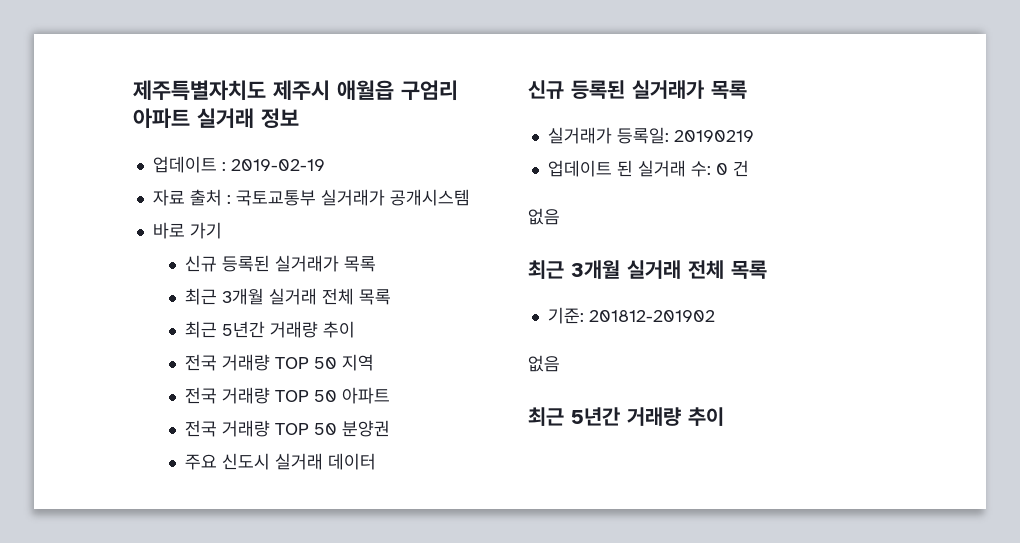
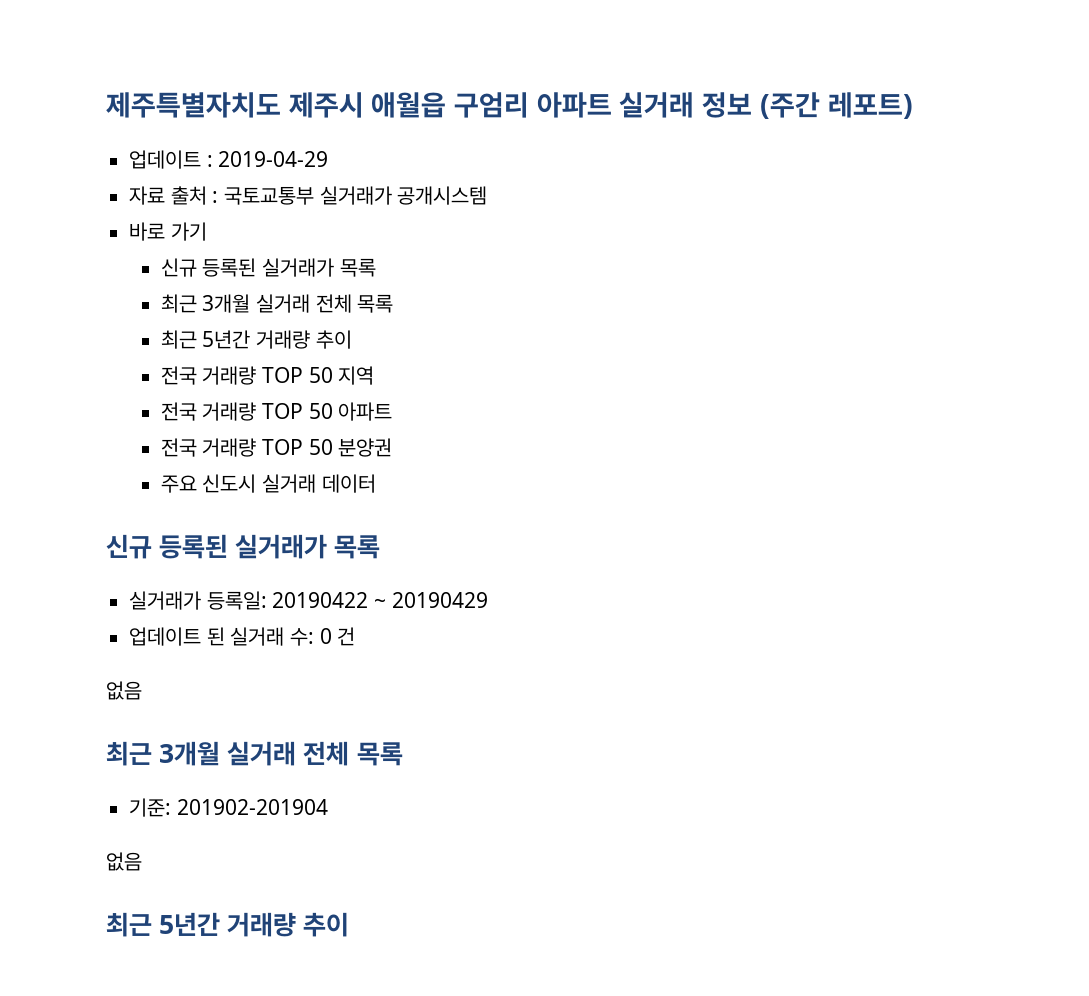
- 제주특별자치도 제주시 애월읍 구엄리 아파트 실거래 정보
+ 제주특별자치도 제주시 애월읍 구엄리 아파트 실거래 정보 (주간 레포트)
- 업데이트 : 2019-02-19
+ 업데이트 : 2019-04-29
- 실거래가 등록일: 20190219
+ 실거래가 등록일: 20190422 ~ 20190429
- 기준: 201812-201902
+ 기준: 201902-201904

